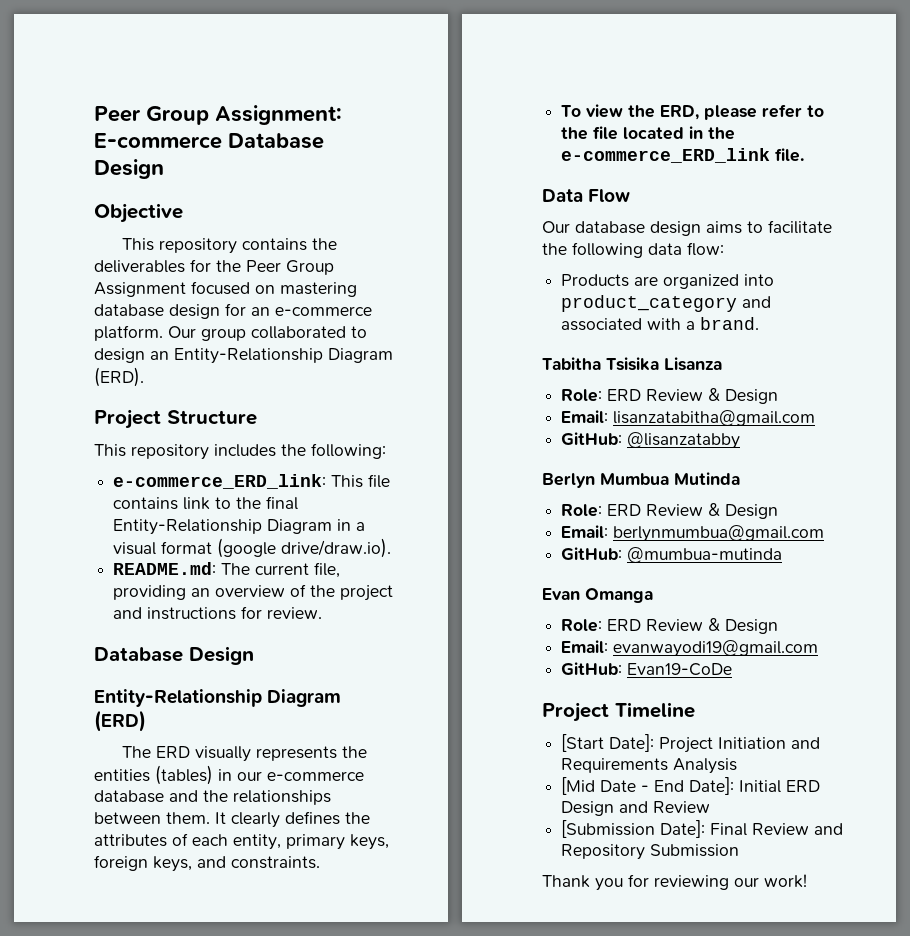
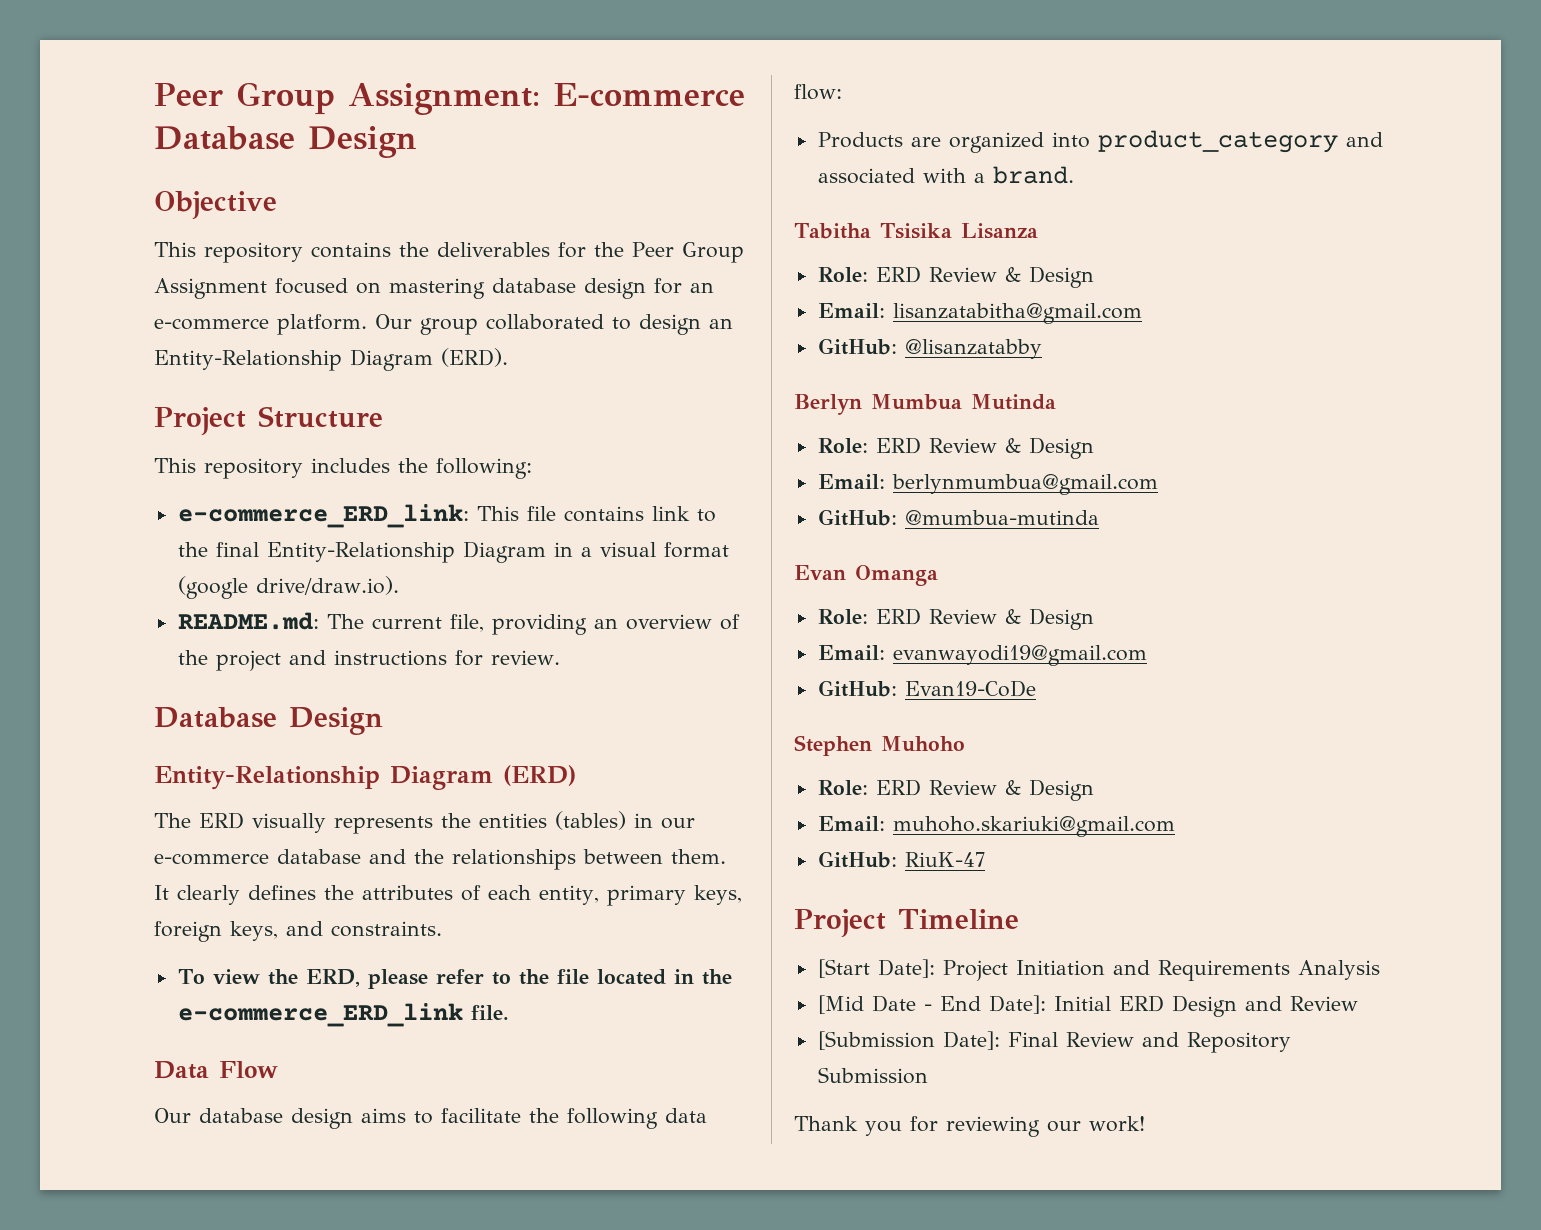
+ Stephen Muhoho
+ Role: ERD Review & Design
+ Email: muhoho.skariuki@gmail.com
+ GitHub: RiuK-47

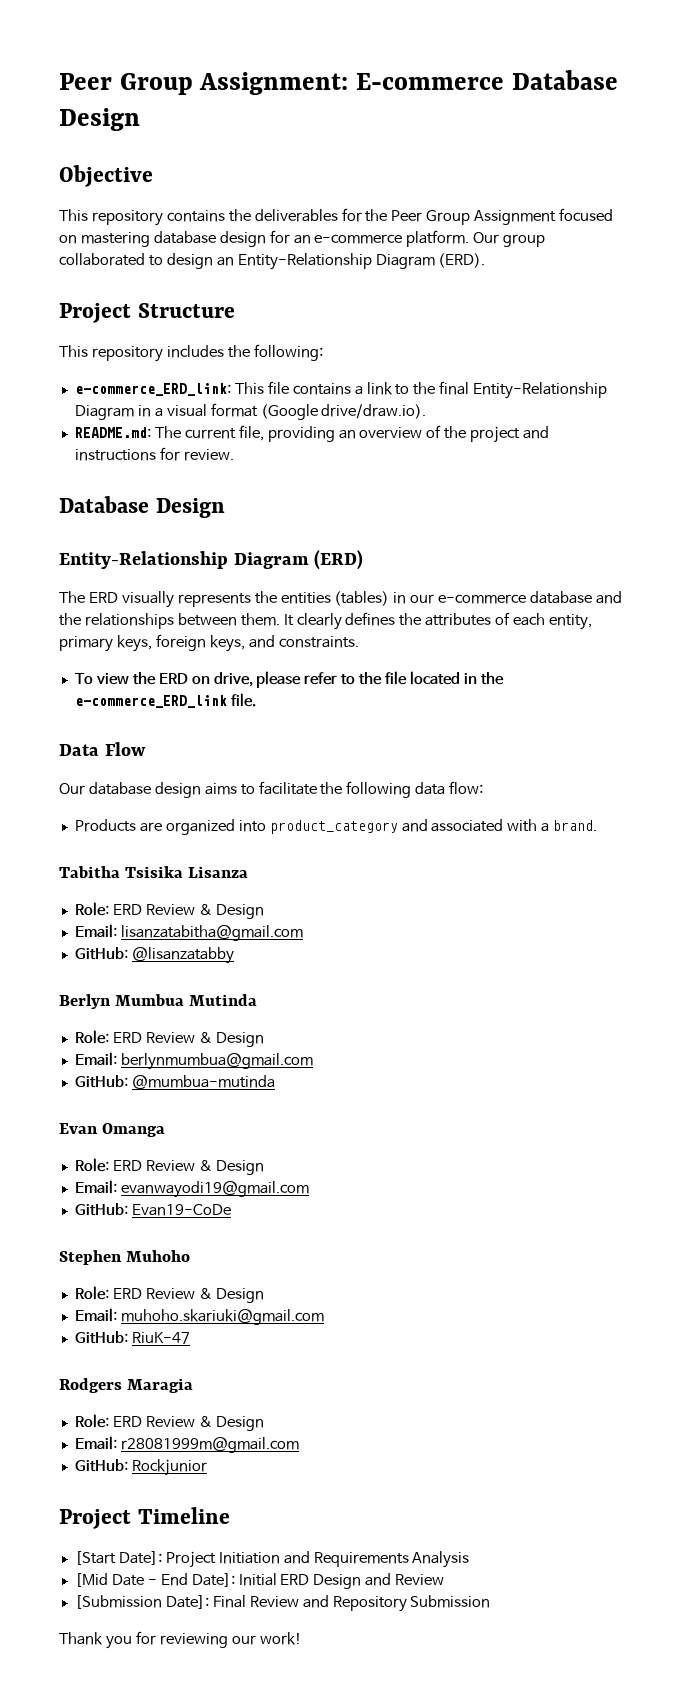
- e-commerce_ERD_link: This file contains link to the final Entity-Relationship Diagram in a visual format (google drive/draw.io).
+ e-commerce_ERD_link: This file contains a link to the final Entity-Relationship Diagram in a visual format (Google drive/draw.io).
- To view the ERD, please refer to the file located in the e-commerce_ERD_link file.
+ To view the ERD on drive, please refer to the file located in the e-commerce_ERD_link file.
+ Rodgers Maragia
+ Role: ERD Review & Design
+ Email: r28081999m@gmail.com
+ GitHub: Rockjunior

